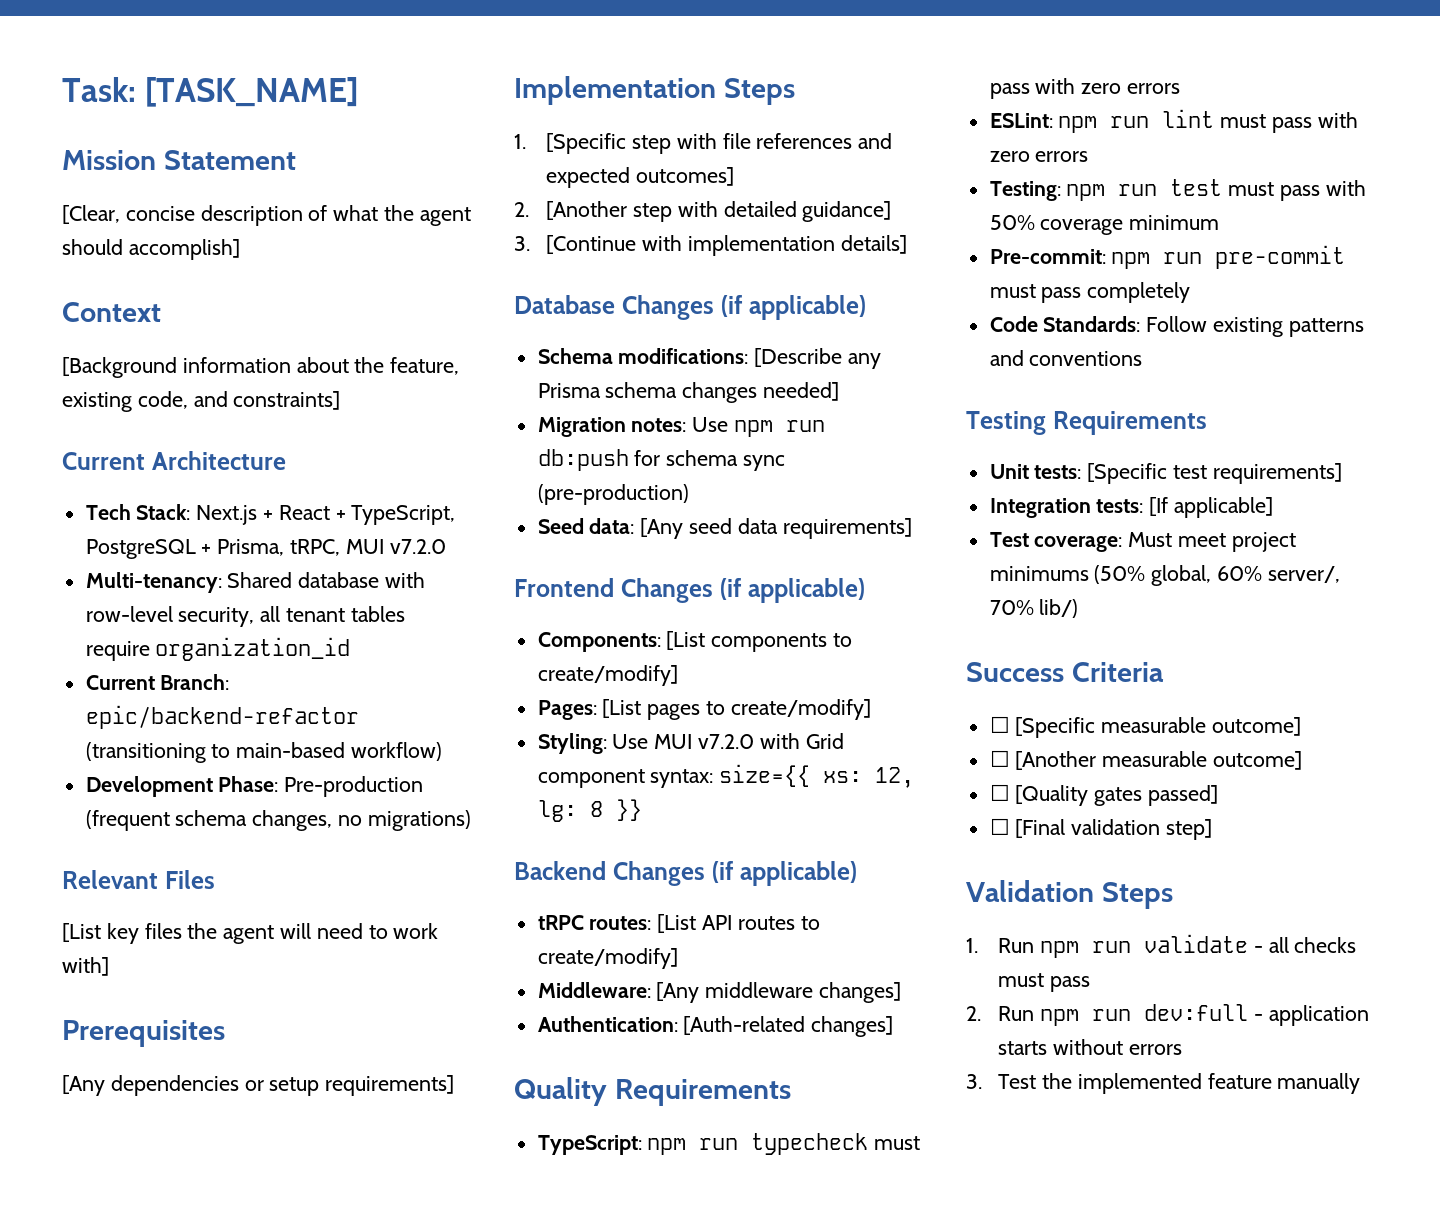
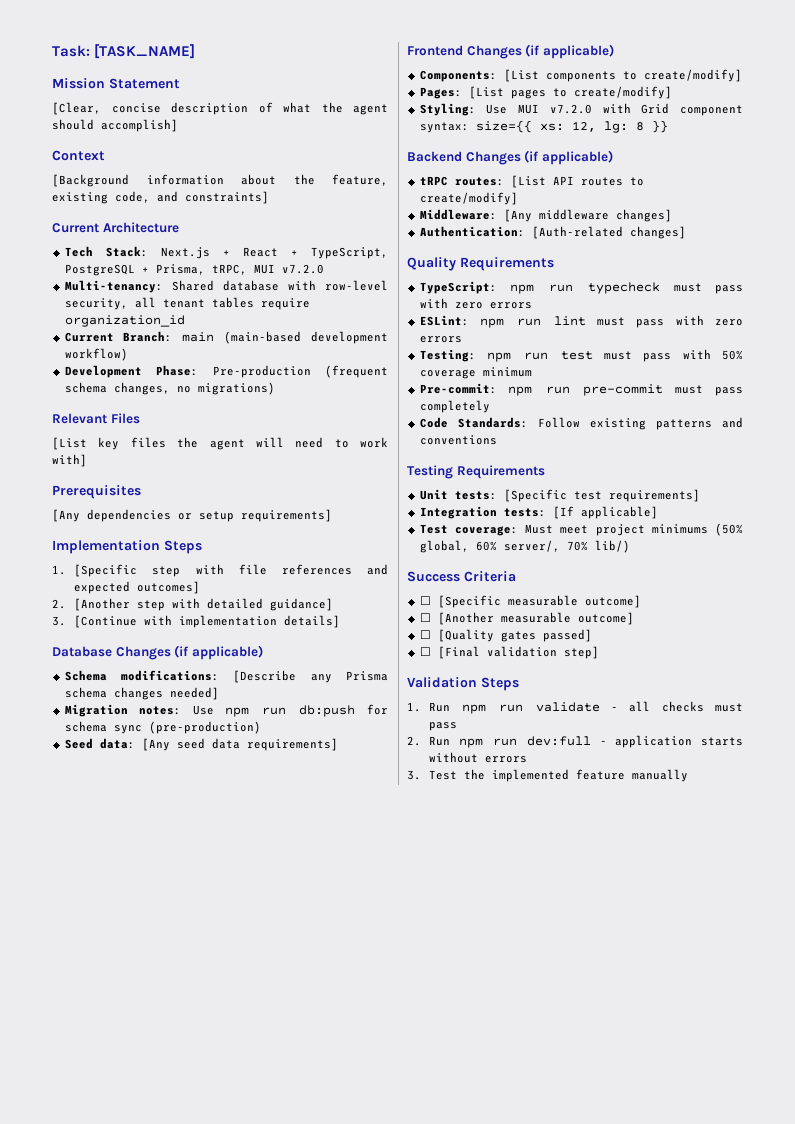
- Current Branch: epic/backend-refactor (transitioning to main-based workflow)
+ Current Branch: main (main-based development workflow)

